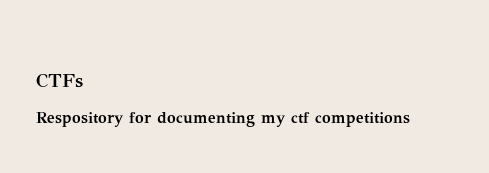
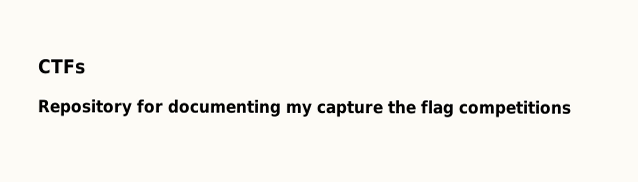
- Respository for documenting my ctf competitions
+ Repository for documenting my capture the flag competitions

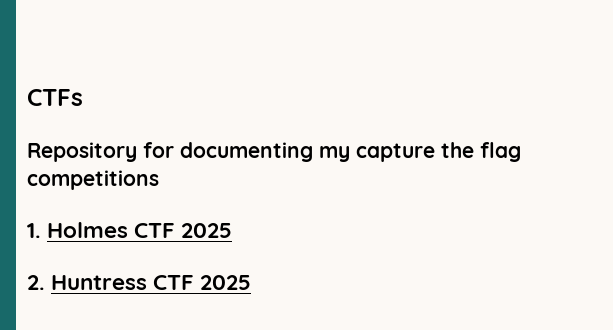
+ 1. Holmes CTF 2025
+ 2. Huntress CTF 2025

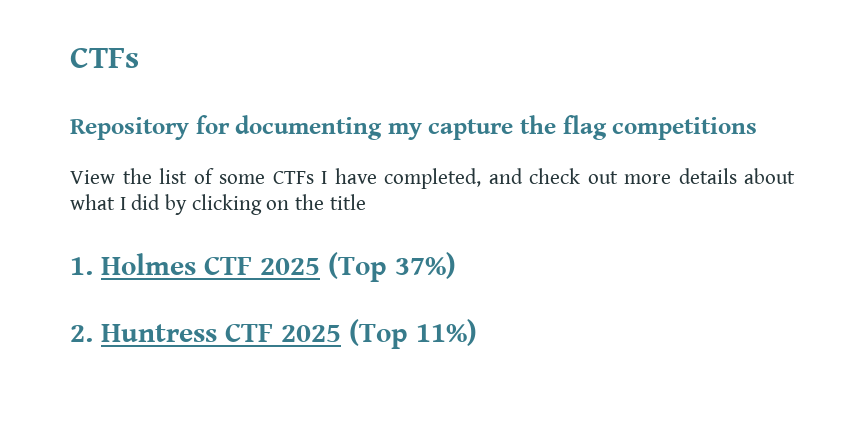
+ View the list of some CTFs I have completed, and check out more details about what I did by clicking on the title
- 1. Holmes CTF 2025
+ 1. Holmes CTF 2025 (Top 37%)
- 2. Huntress CTF 2025
+ 2. Huntress CTF 2025 (Top 11%)

